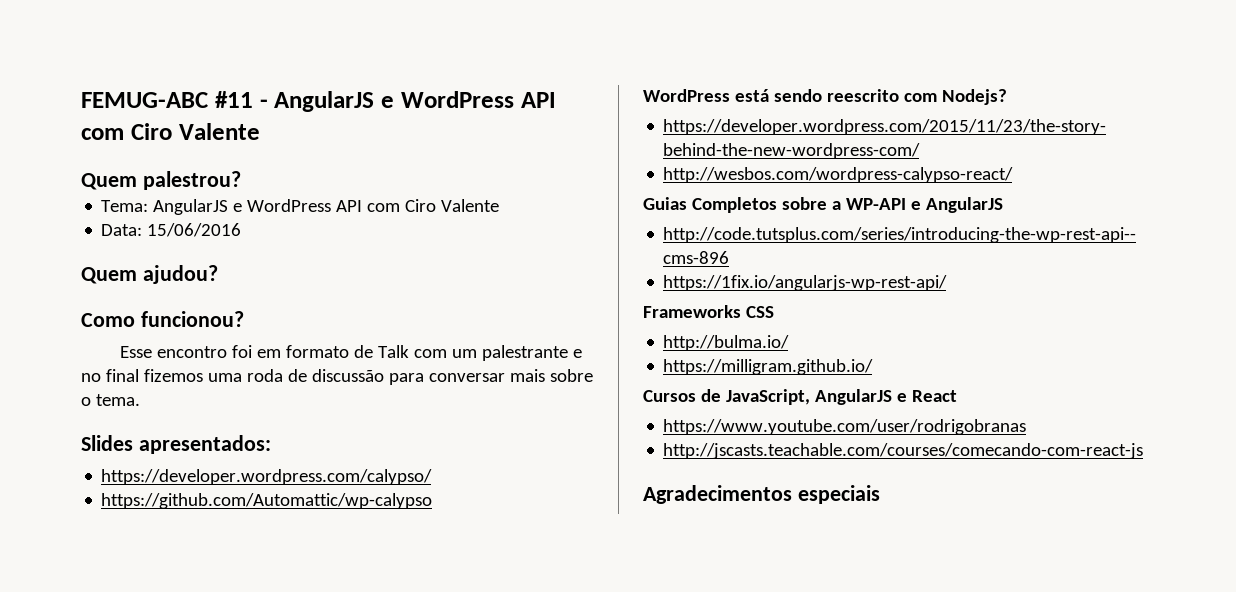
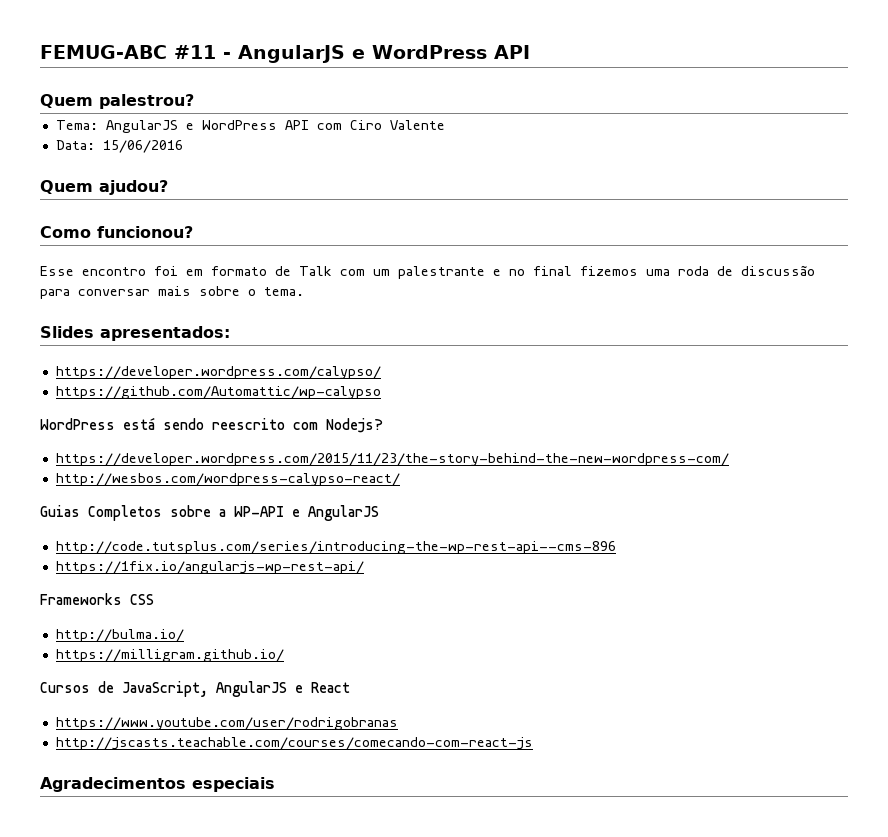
- FEMUG-ABC #11 - AngularJS e WordPress API com Ciro Valente
+ FEMUG-ABC #11 - AngularJS e WordPress API

